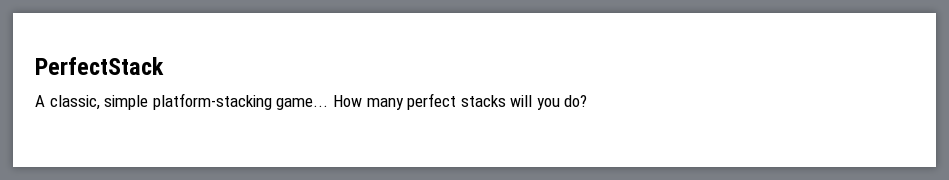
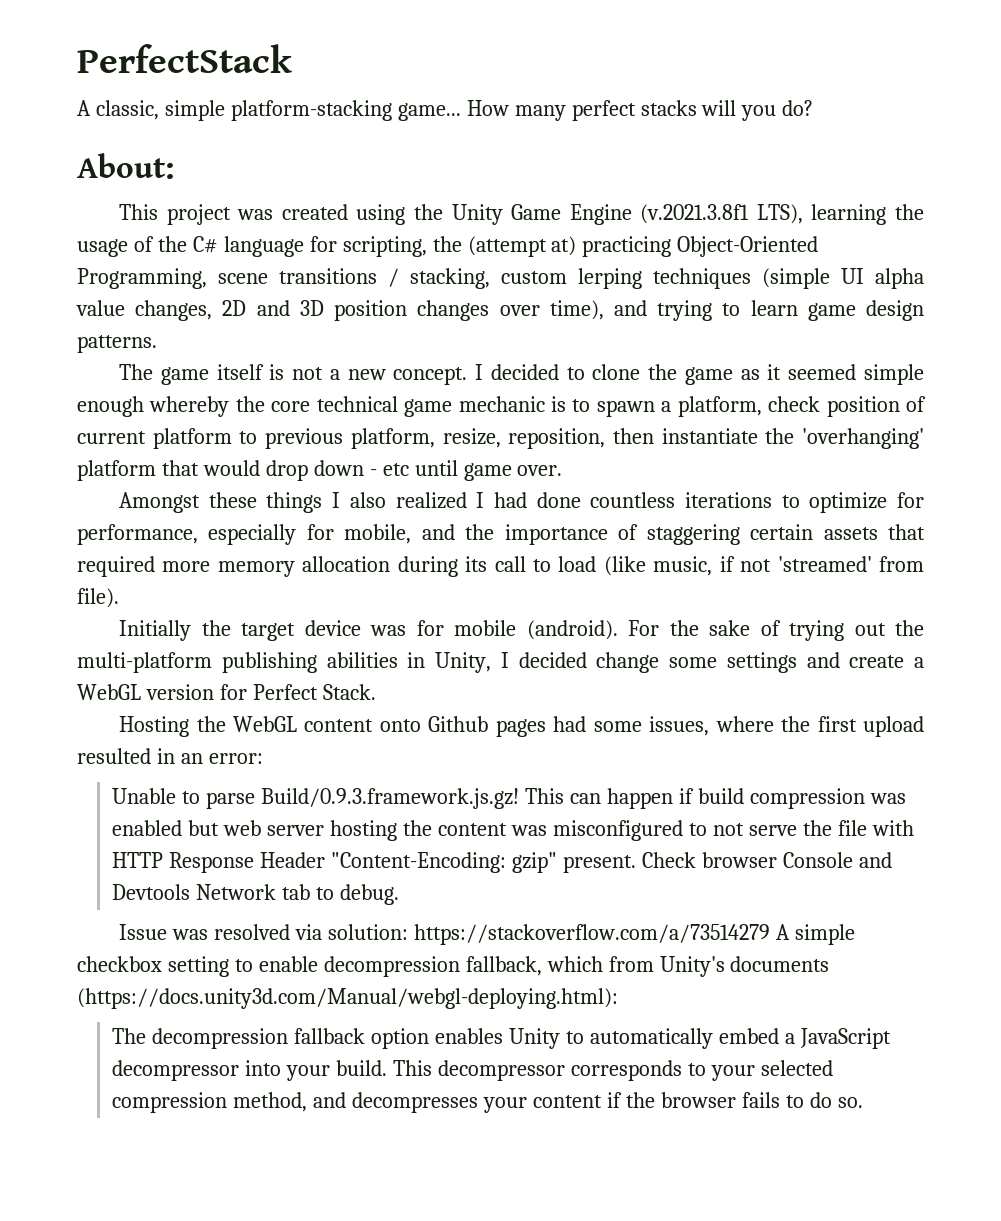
+ About:
+ This project was created using the Unity Game Engine (v.2021.3.8f1 LTS), learning the usage of the C# language for scripting, the (attempt at) practicing Object-Oriented Programming, scene transitions / stacking, custom lerping techniques (simple UI alpha value changes, 2D and 3D position changes over time), and trying to learn game design patterns.
+ The game itself is not a new concept. I decided to clone the game as it seemed simple enough whereby the core technical game mechanic is to spawn a platform, check position of current platform to previous platform, resize, reposition, then instantiate the 'overhanging' platform that would drop down - etc until game over.
+ Amongst these things I also realized I had done countless iterations to optimize for performance, especially for mobile, and the importance of staggering certain assets that required more memory allocation during its call to load (like music, if not 'streamed' from file).
+ Initially the target device was for mobile (android). For the sake of trying out the multi-platform publishing abilities in Unity, I decided change some settings and create a WebGL version for Perfect Stack.
+ Hosting the WebGL content onto Github pages had some issues, where the first upload resulted in an error:
+ Unable to parse Build/0.9.3.framework.js.gz! This can happen if build compression was enabled but web server hosting the content was misconfigured to not serve the file with HTTP Response Header "Content-Encoding: gzip" present. Check browser Console and Devtools Network tab to debug.
+ Issue was resolved via solution: https://stackoverflow.com/a/73514279 A simple checkbox setting to enable decompression fallback, which from Unity's documents (https://docs.unity3d.com/Manual/webgl-deploying.html):
+ The decompression fallback option enables Unity to automatically embed a JavaScript decompressor into your build. This decompressor corresponds to your selected compression method, and decompresses your content if the browser fails to do so.

